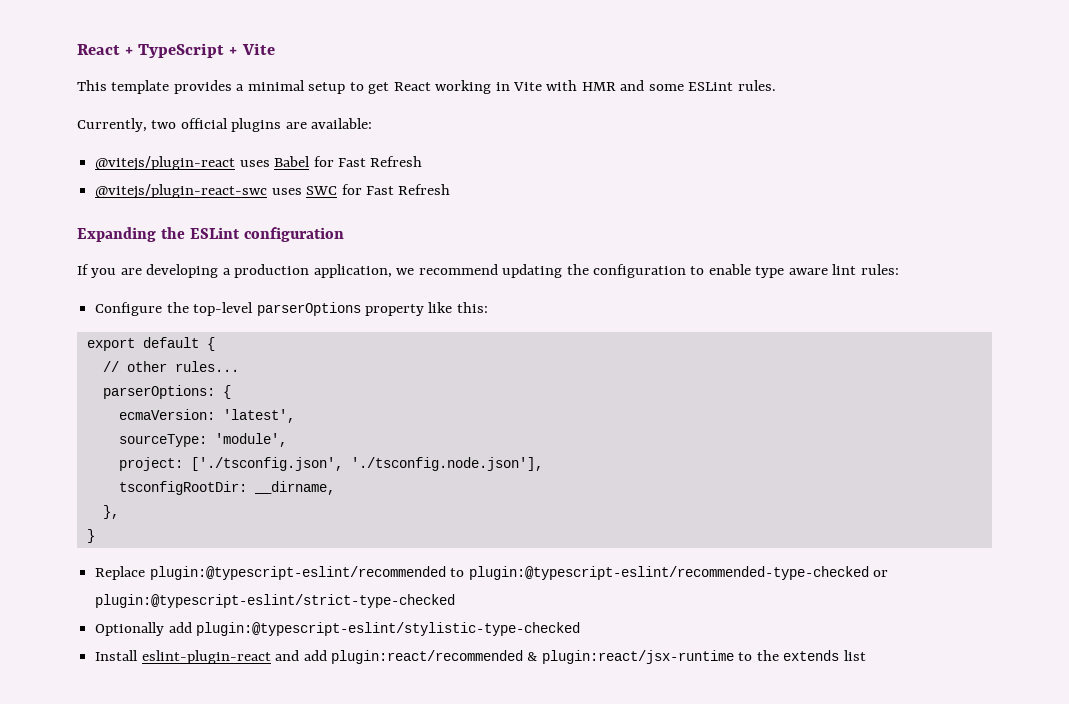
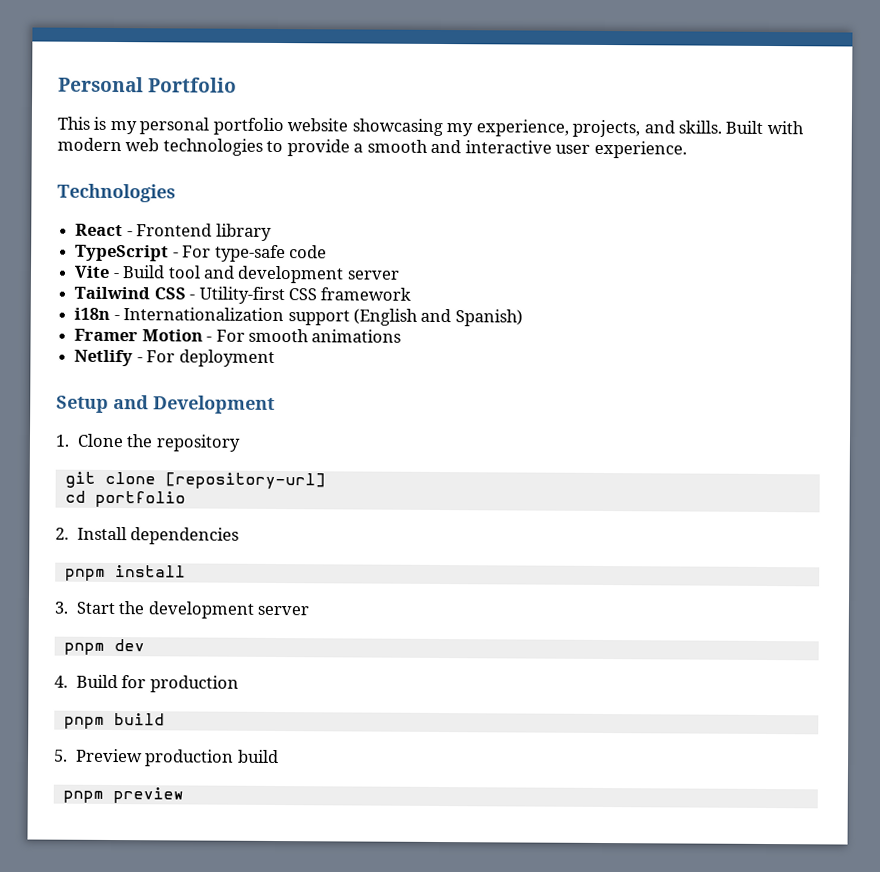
- React + TypeScript + Vite
- This template provides a minimal setup to get React working in Vite with HMR and some ESLint rules.
- Currently, two official plugins are available:
- @vitejs/plugin-react uses Babel for Fast Refresh
- @vitejs/plugin-react-swc uses SWC for Fast Refresh
- Expanding the ESLint configuration
- If you are developing a production application, we recommend updating the configuration to enable type aware lint rules:
- Configure the top-level parserOptions property like this:
- export default {
- // other rules...
- parserOptions: {
- ecmaVersion: 'latest',
- sourceType: 'module',
- project: ['./tsconfig.json', './tsconfig.node.json'],
- tsconfigRootDir: __dirname,
- },
- }
- Replace plugin:@typescript-eslint/recommended to plugin:@typescript-eslint/recommended-type-checked or plugin:@typescript-eslint/strict-type-checked
- Optionally add plugin:@typescript-eslint/stylistic-type-checked
- Install eslint-plugin-react and add plugin:react/recommended & plugin:react/jsx-runtime to the extends list
+ Personal Portfolio
+ This is my personal portfolio website showcasing my experience, projects, and skills. Built with modern web technologies to provide a smooth and interactive user experience.
+ Technologies
+ React - Frontend library
+ TypeScript - For type-safe code
+ Vite - Build tool and development server
+ Tailwind CSS - Utility-first CSS framework
+ i18n - Internationalization support (English and Spanish)
+ Framer Motion - For smooth animations
+ Netlify - For deployment
+ Setup and Development
+ 1. Clone the repository
+ git clone [repository-url]
+ cd portfolio
+ 2. Install dependencies
+ pnpm install
+ 3. Start the development server
+ pnpm dev
+ 4. Build for production
+ pnpm build
+ 5. Preview production build
+ pnpm preview

